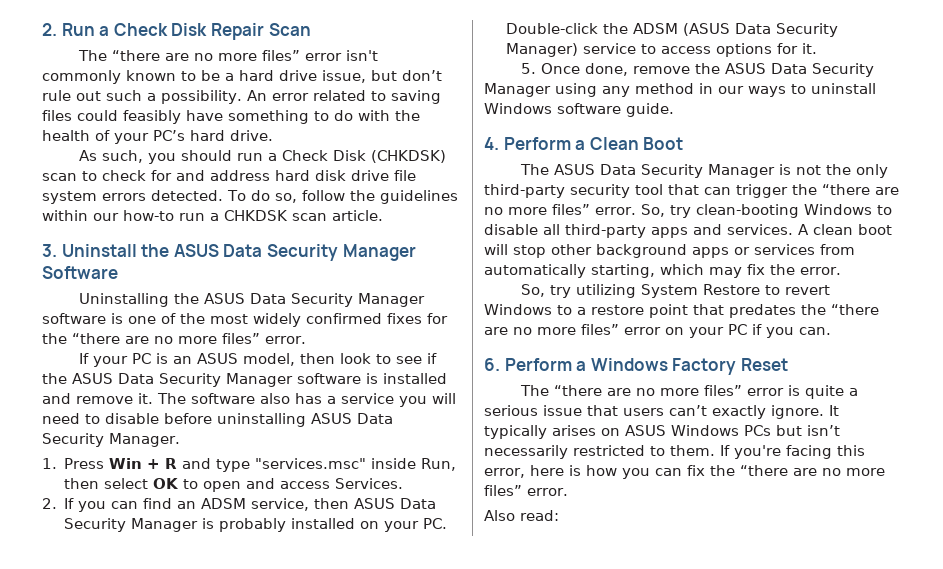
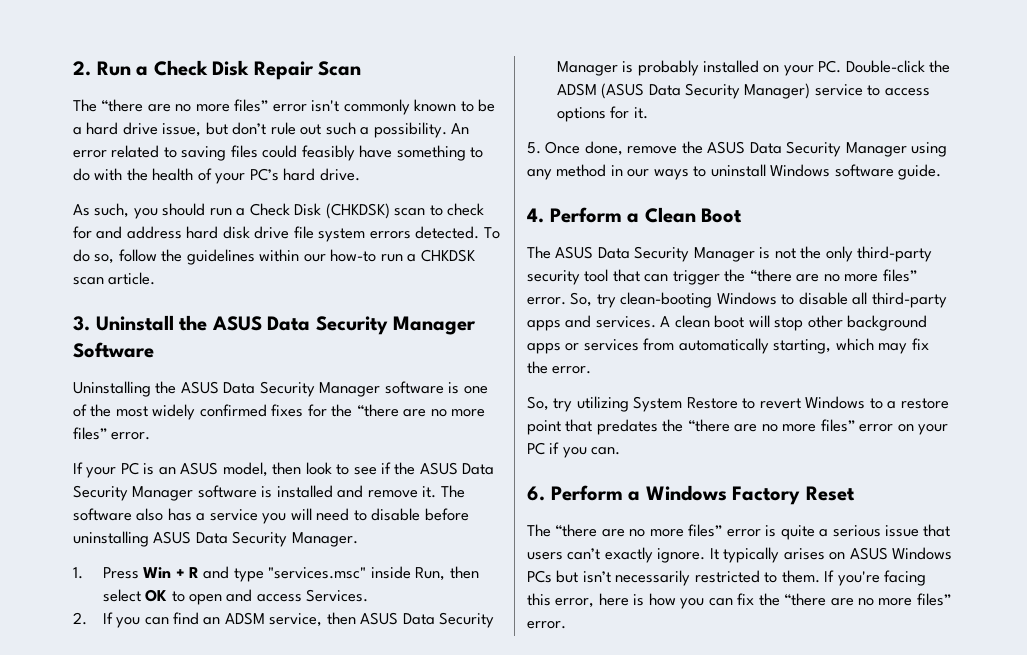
- Also read:

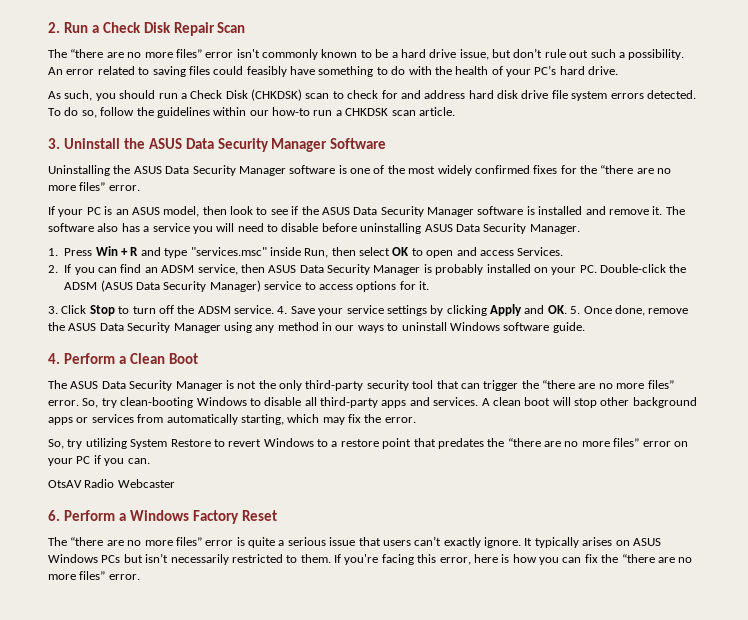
- 5. Once done, remove the ASUS Data Security Manager using any method in our ways to uninstall Windows software guide.
+ 3. Click Stop to turn off the ADSM service. 4. Save your service settings by clicking Apply and OK. 5. Once done, remove the ASUS Data Security Manager using any method in our ways to uninstall Windows software guide.
+ OtsAV Radio Webcaster

